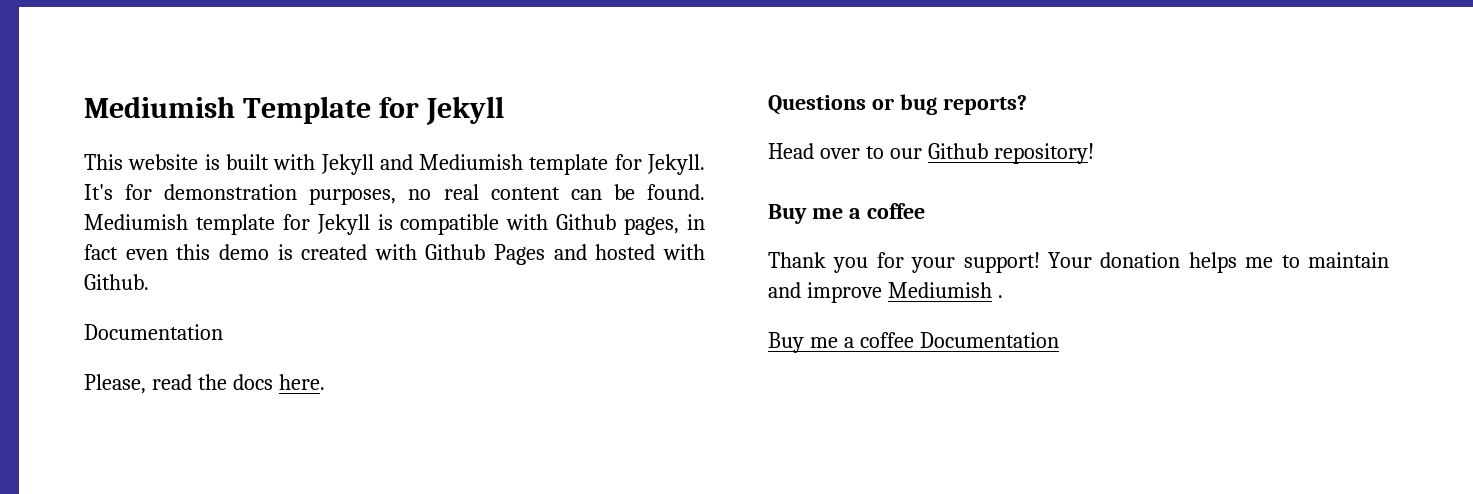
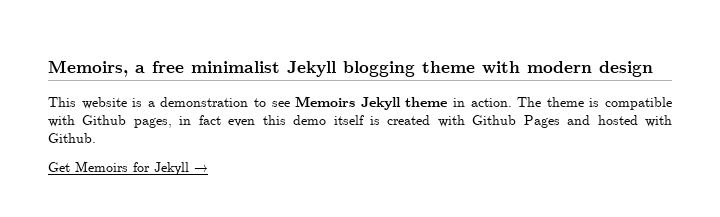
- Mediumish Template for Jekyll
- This website is built with Jekyll and Mediumish template for Jekyll. It's for demonstration purposes, no real content can be found. Mediumish template for Jekyll is compatible with Github pages, in fact even this demo is created with Github Pages and hosted with Github.
- Documentation
- Please, read the docs here.
- Questions or bug reports?
- Head over to our Github repository!
- Buy me a coffee
- Thank you for your support! Your donation helps me to maintain and improve Mediumish .
- Buy me a coffee Documentation
+ Memoirs, a free minimalist Jekyll blogging theme with modern design
+ This website is a demonstration to see Memoirs Jekyll theme in action. The theme is compatible with Github pages, in fact even this demo itself is created with Github Pages and hosted with Github.
+ Get Memoirs for Jekyll →

